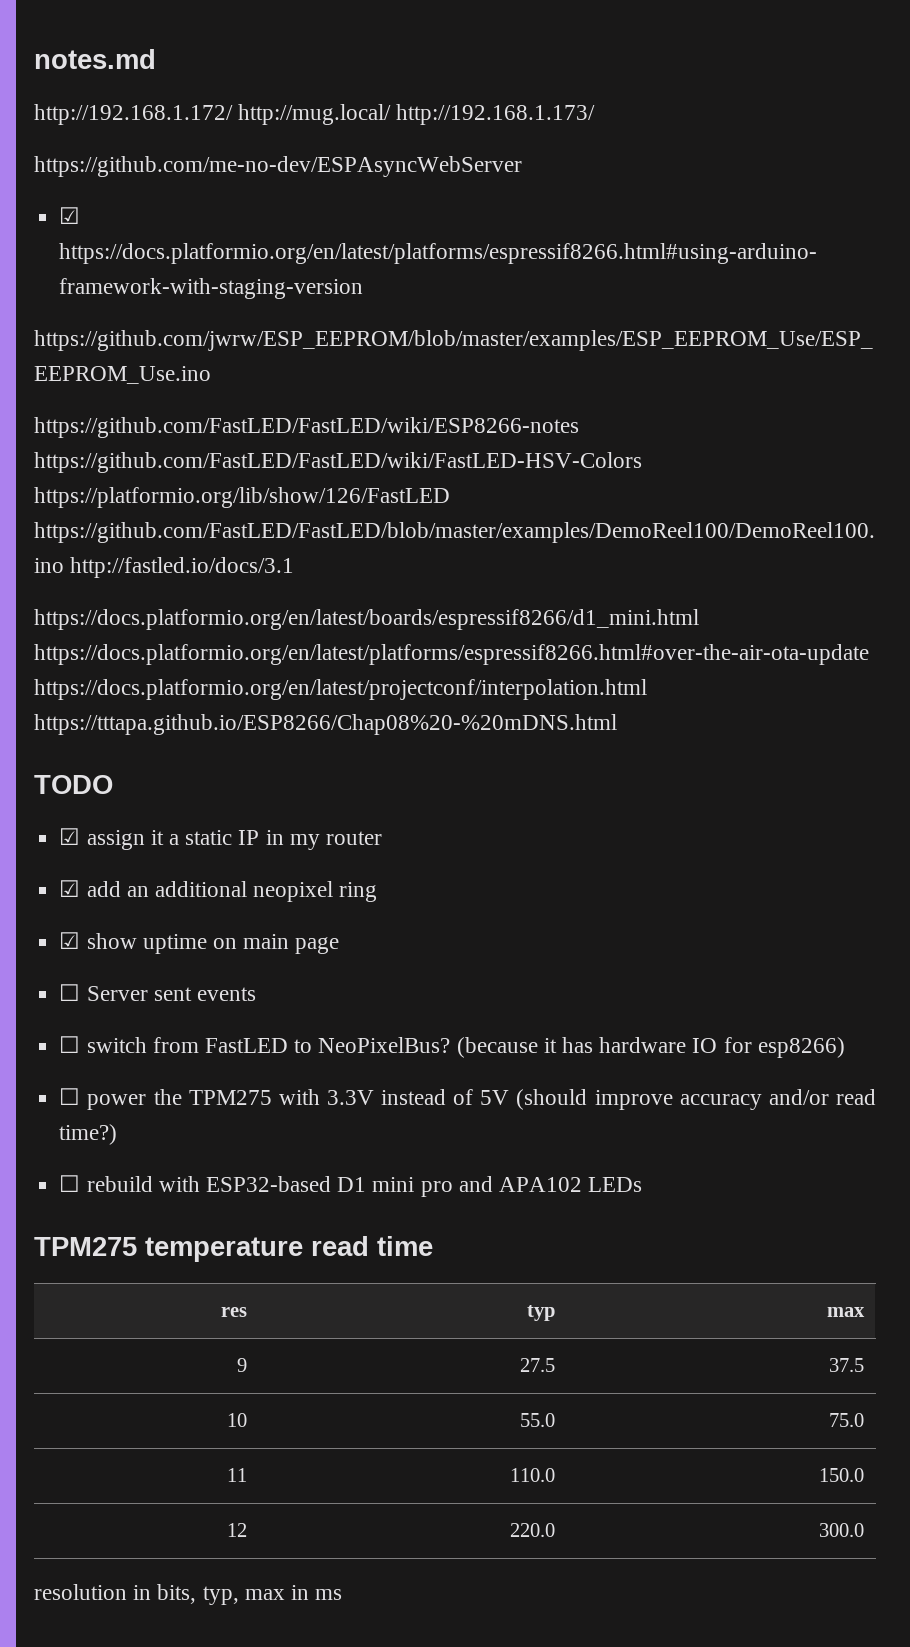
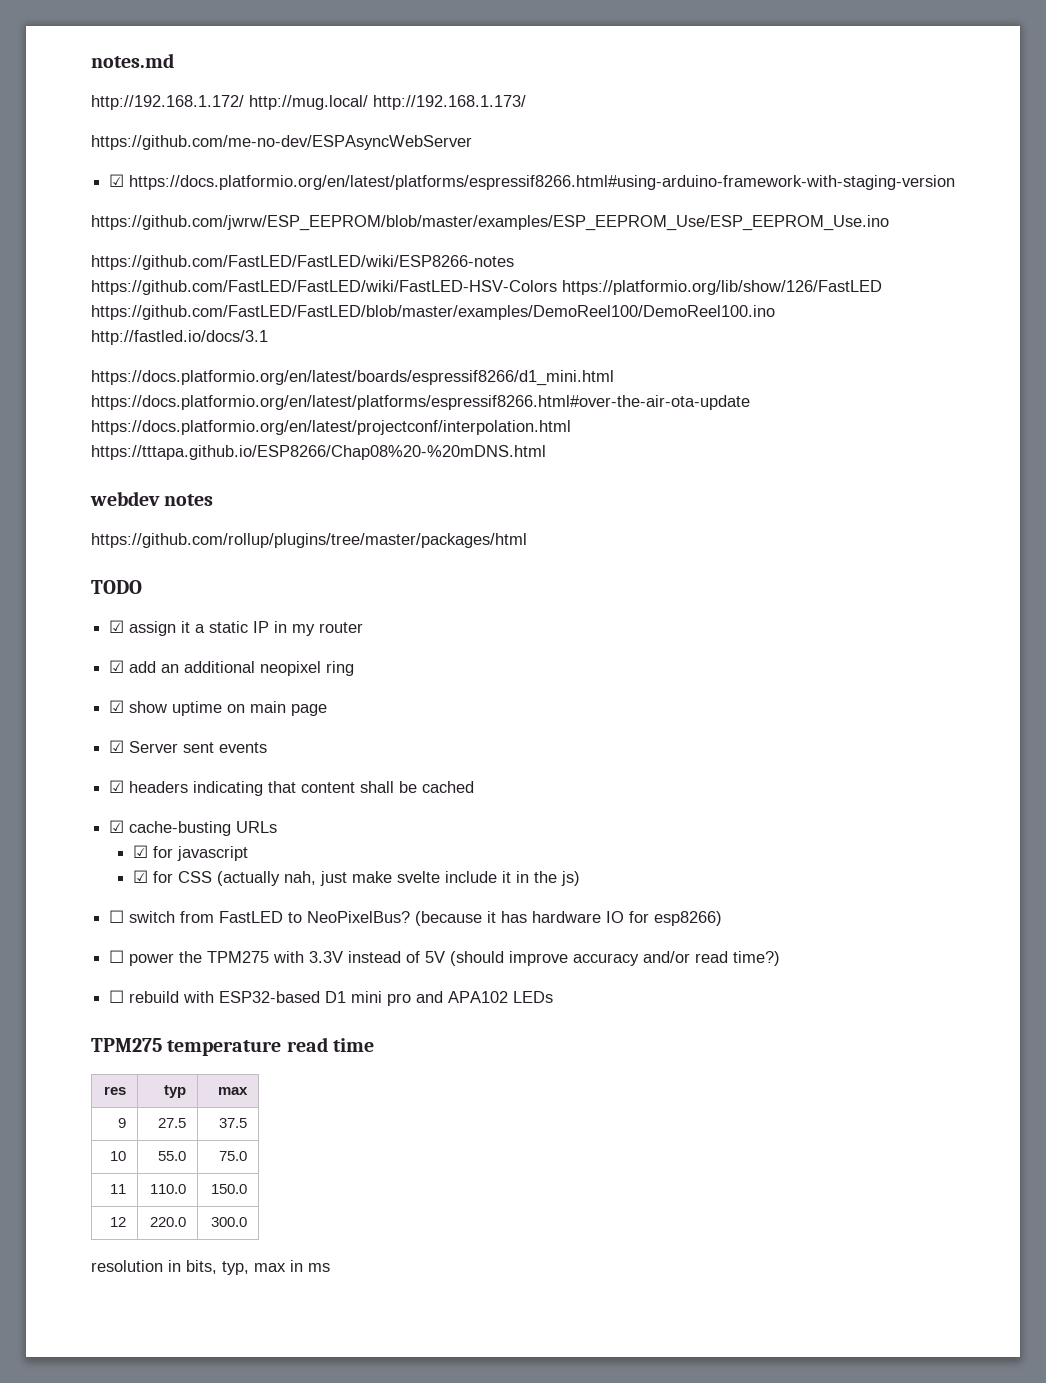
+ webdev notes
+ https://github.com/rollup/plugins/tree/master/packages/html
- ☐ Server sent events
+ ☑ Server sent events
+ ☑ headers indicating that content shall be cached
+ ☑ cache-busting URLs
+ ☑ for javascript
+ ☑ for CSS (actually nah, just make svelte include it in the js)

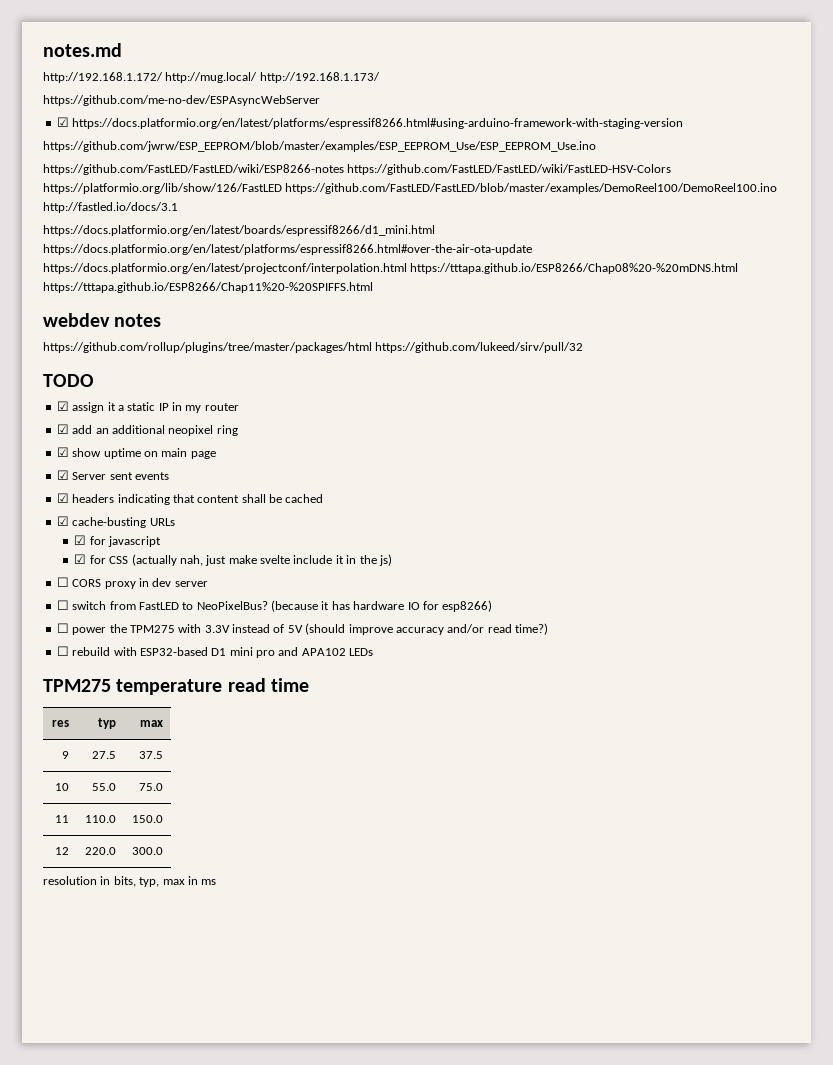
- https://docs.platformio.org/en/latest/boards/espressif8266/d1_mini.html https://docs.platformio.org/en/latest/platforms/espressif8266.html#over-the-air-ota-update https://docs.platformio.org/en/latest/projectconf/interpolation.html https://tttapa.github.io/ESP8266/Chap08%20-%20mDNS.html
+ https://docs.platformio.org/en/latest/boards/espressif8266/d1_mini.html https://docs.platformio.org/en/latest/platforms/espressif8266.html#over-the-air-ota-update https://docs.platformio.org/en/latest/projectconf/interpolation.html https://tttapa.github.io/ESP8266/Chap08%20-%20mDNS.html https://tttapa.github.io/ESP8266/Chap11%20-%20SPIFFS.html
- https://github.com/rollup/plugins/tree/master/packages/html
+ https://github.com/rollup/plugins/tree/master/packages/html https://github.com/lukeed/sirv/pull/32
+ ☐ CORS proxy in dev server

